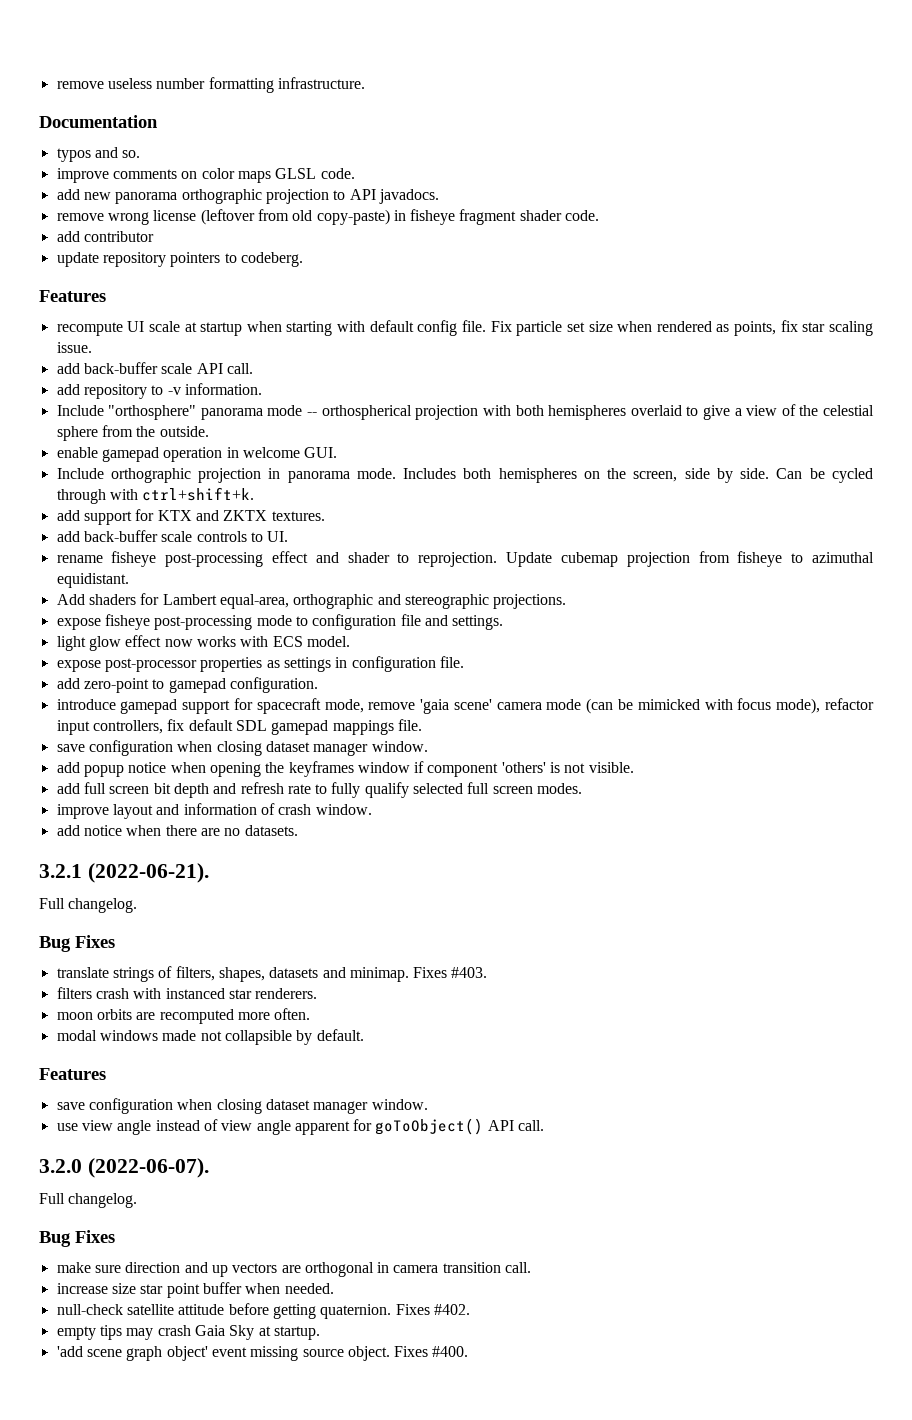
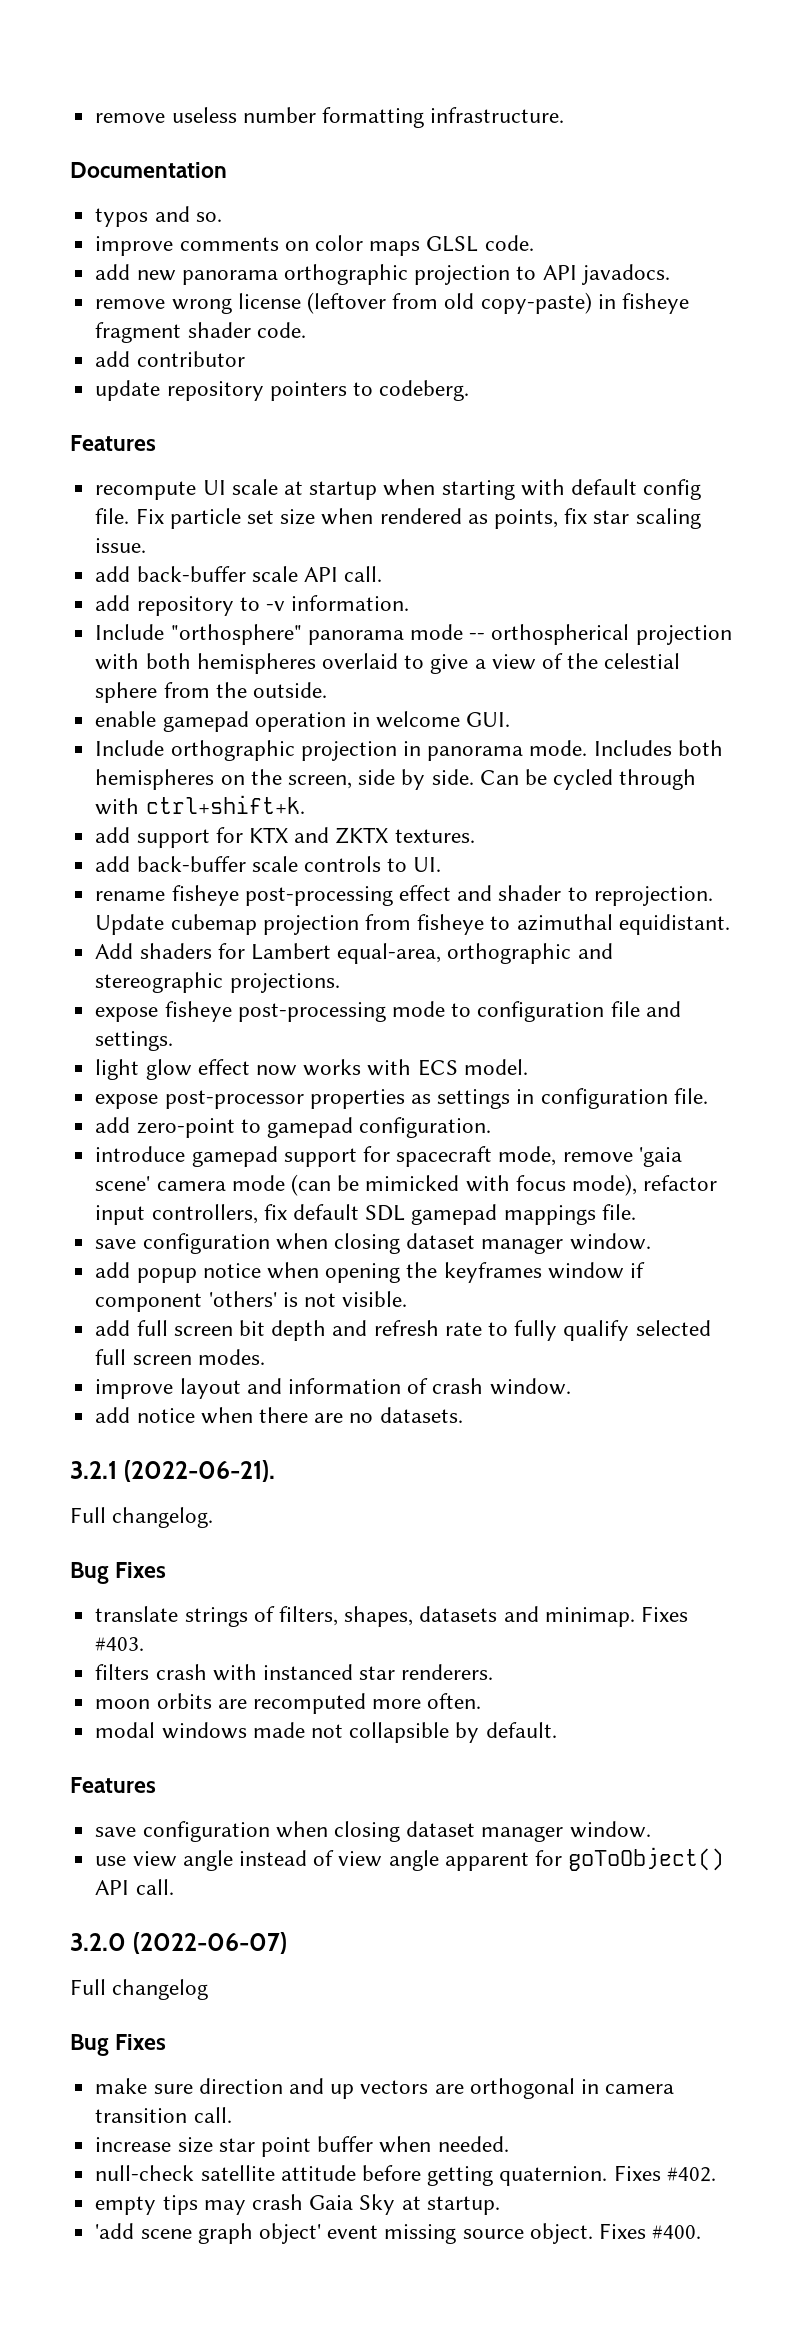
- 3.2.0 (2022-06-07).
- Full changelog.
+ 3.2.0 (2022-06-07)
+ Full changelog

